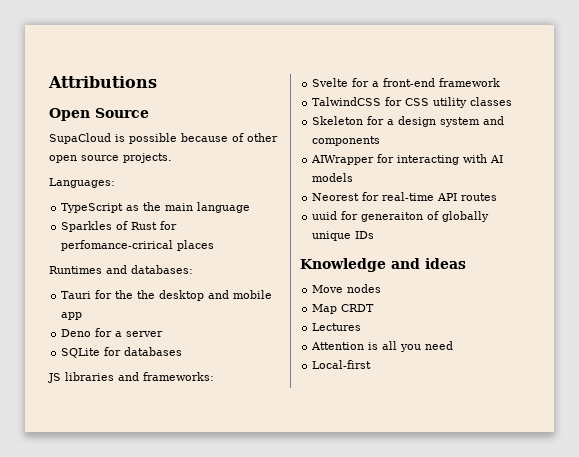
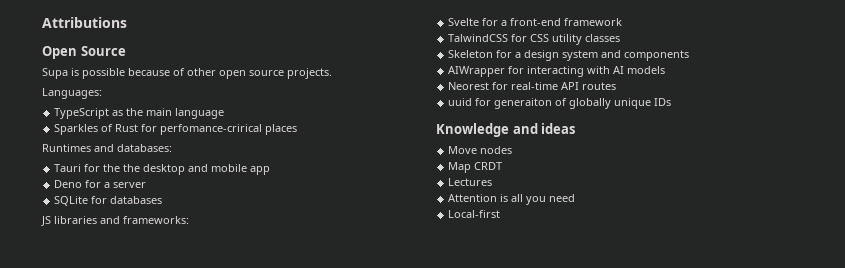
- SupaCloud is possible because of other open source projects.
+ Supa is possible because of other open source projects.

